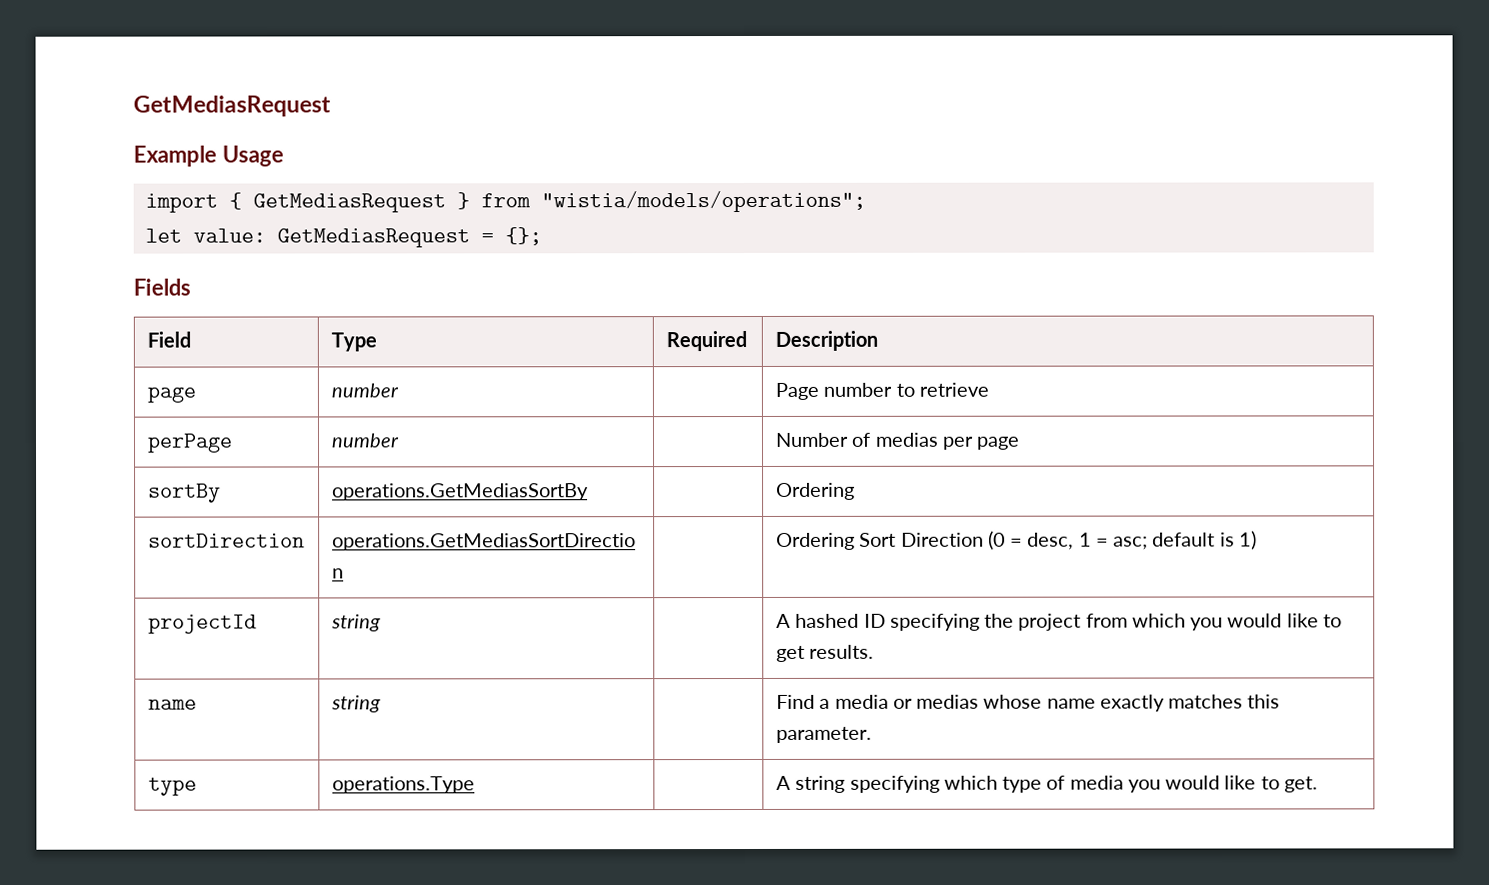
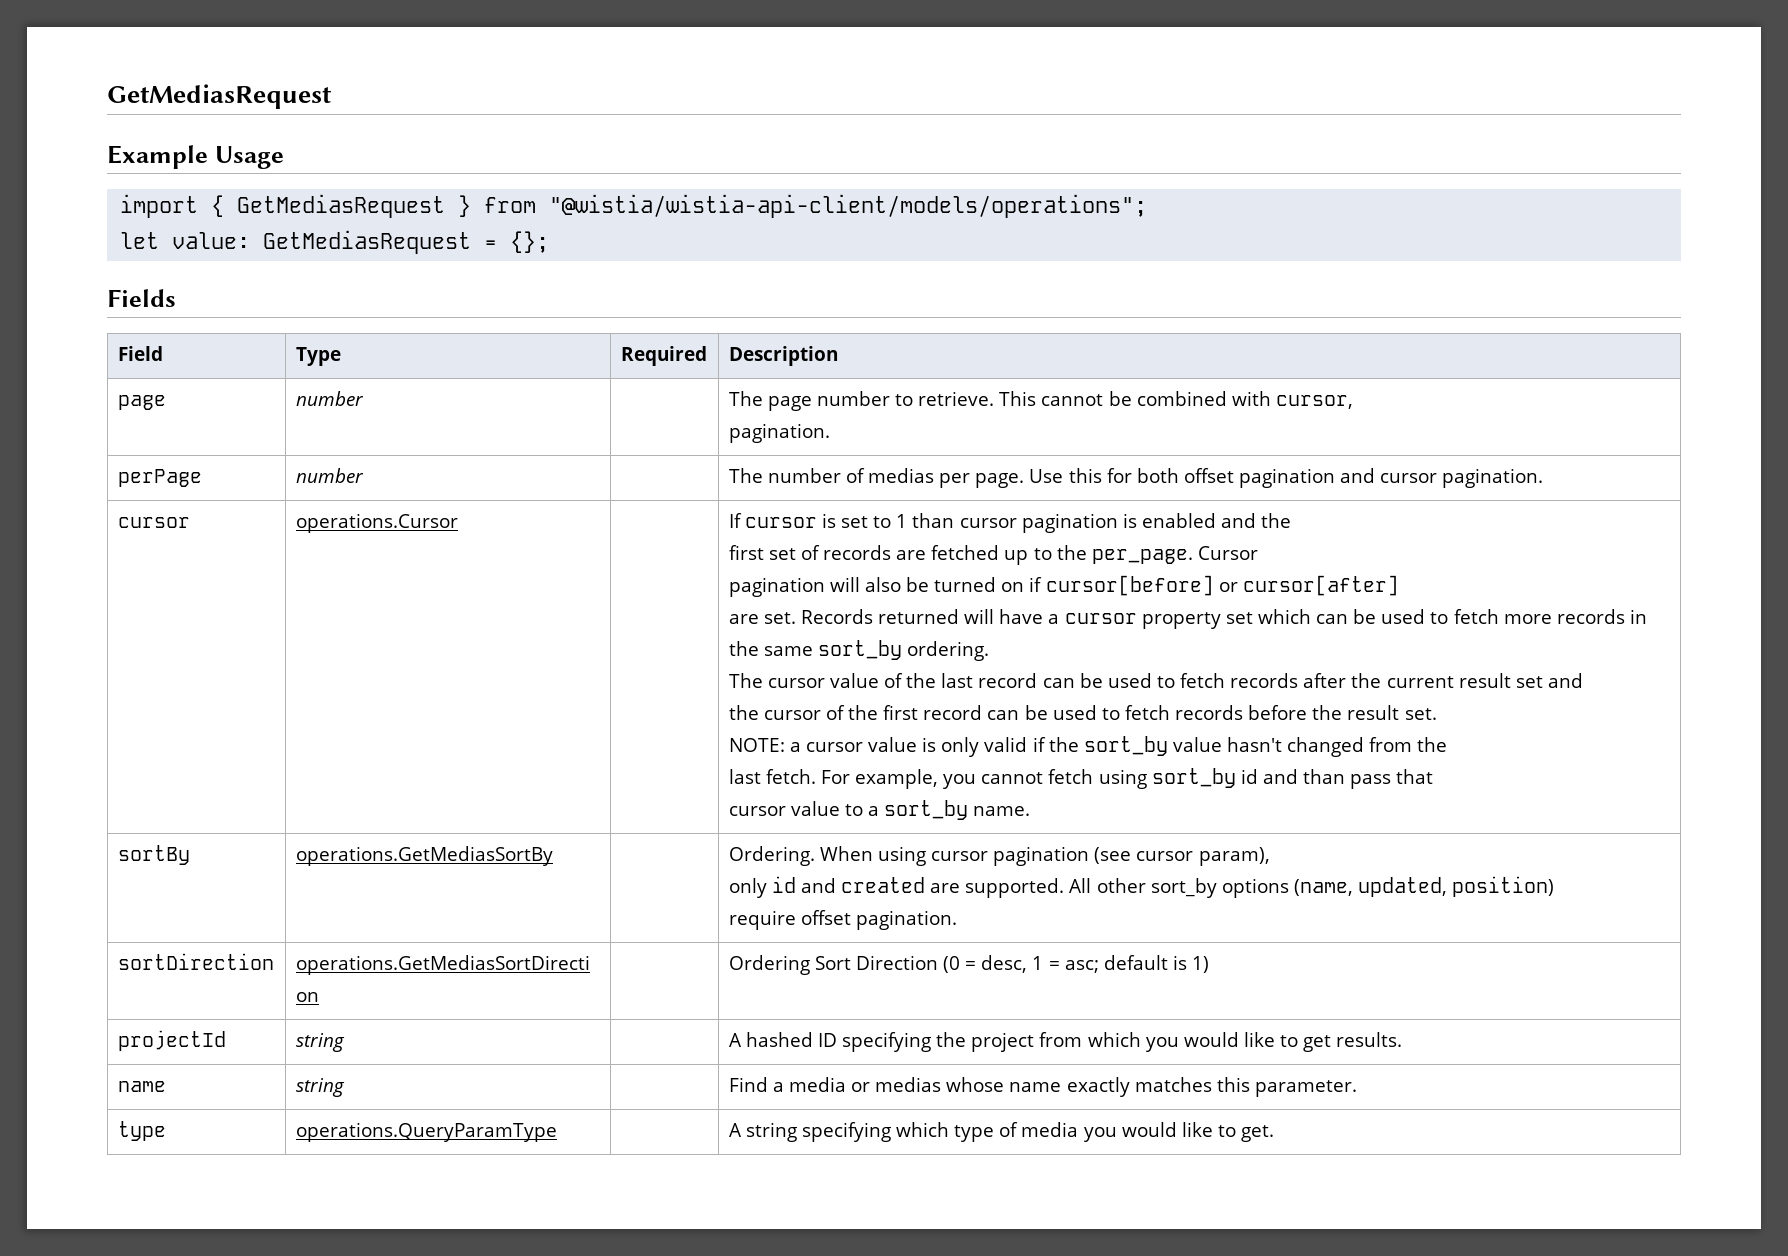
- import { GetMediasRequest } from "wistia/models/operations";
+ import { GetMediasRequest } from "@wistia/wistia-api-client/models/operations";
- page | number | | Page number to retrieve
+ page | number | | The page number to retrieve. This cannot be combined with cursor,
+ pagination.
- perPage | number | | Number of medias per page
- sortBy | operations.GetMediasSortBy | | Ordering
+ perPage | number | | The number of medias per page. Use this for both offset pagination and cursor pagination.
+ cursor | operations.Cursor | | If cursor is set to 1 than cursor pagination is enabled and the
+ first set of records are fetched up to the per_page. Cursor
+ pagination will also be turned on if cursor[before] or cursor[after]
+ are set. Records returned will have a cursor property set which can be used to fetch more records in the same sort_by ordering.
+ The cursor value of the last record can be used to fetch records after the current result set and
+ the cursor of the first record can be used to fetch records before the result set.
+ NOTE: a cursor value is only valid if the sort_by value hasn't changed from the
+ last fetch. For example, you cannot fetch using sort_by id and than pass that
+ cursor value to a sort_by name.
+ sortBy | operations.GetMediasSortBy | | Ordering. When using cursor pagination (see cursor param),
+ only id and created are supported. All other sort_by options (name, updated, position)
+ require offset pagination.
- type | operations.Type | | A string specifying which type of media you would like to get.
+ type | operations.QueryParamType | | A string specifying which type of media you would like to get.

